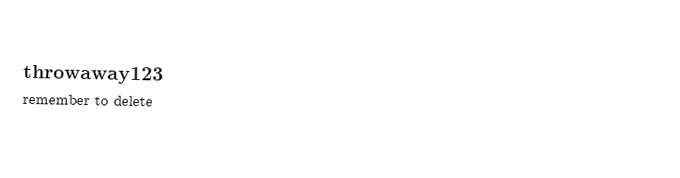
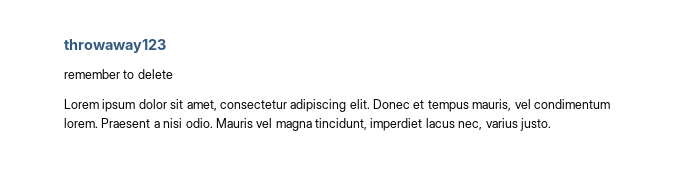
+ Lorem ipsum dolor sit amet, consectetur adipiscing elit. Donec et tempus mauris, vel condimentum lorem. Praesent a nisi odio. Mauris vel magna tincidunt, imperdiet lacus nec, varius justo.

